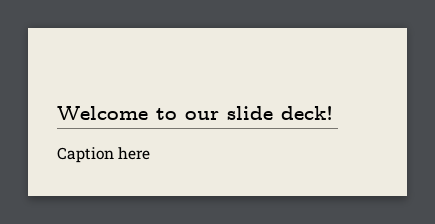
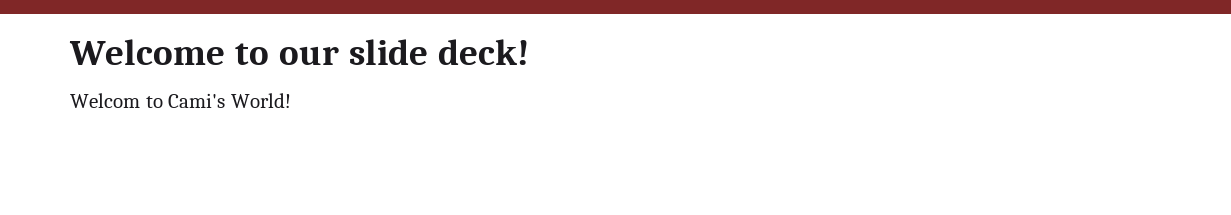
- Caption here
+ Welcom to Cami's World!

